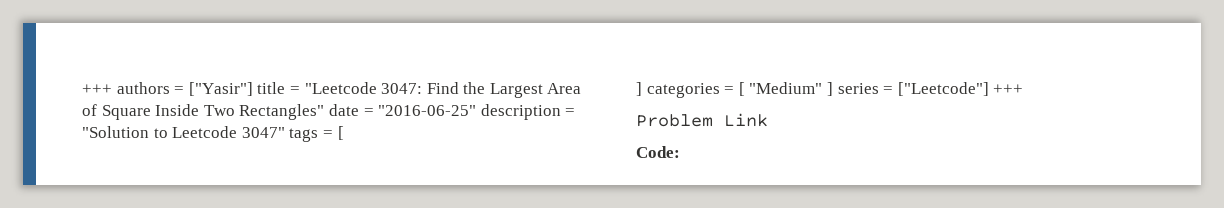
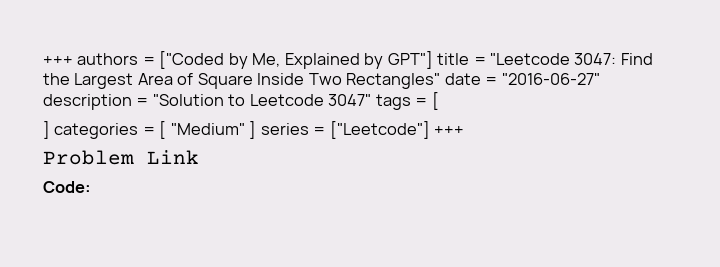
- +++ authors = ["Yasir"] title = "Leetcode 3047: Find the Largest Area of Square Inside Two Rectangles" date = "2016-06-25" description = "Solution to Leetcode 3047" tags = [
+ +++ authors = ["Coded by Me, Explained by GPT"] title = "Leetcode 3047: Find the Largest Area of Square Inside Two Rectangles" date = "2016-06-27" description = "Solution to Leetcode 3047" tags = [

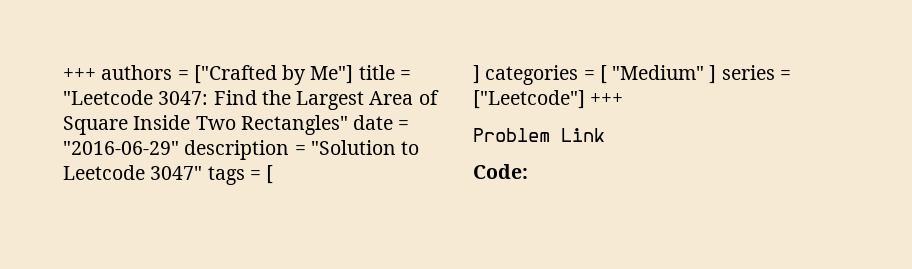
- +++ authors = ["Coded by Me, Explained by GPT"] title = "Leetcode 3047: Find the Largest Area of Square Inside Two Rectangles" date = "2016-06-27" description = "Solution to Leetcode 3047" tags = [
+ +++ authors = ["Crafted by Me"] title = "Leetcode 3047: Find the Largest Area of Square Inside Two Rectangles" date = "2016-06-29" description = "Solution to Leetcode 3047" tags = [

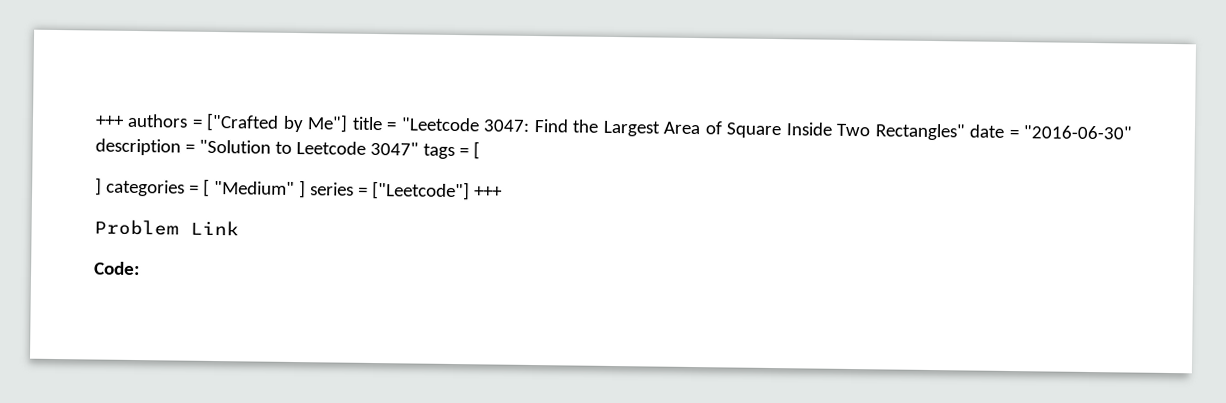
- +++ authors = ["Crafted by Me"] title = "Leetcode 3047: Find the Largest Area of Square Inside Two Rectangles" date = "2016-06-29" description = "Solution to Leetcode 3047" tags = [
+ +++ authors = ["Crafted by Me"] title = "Leetcode 3047: Find the Largest Area of Square Inside Two Rectangles" date = "2016-06-30" description = "Solution to Leetcode 3047" tags = [

